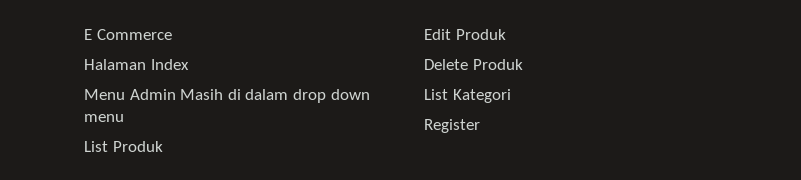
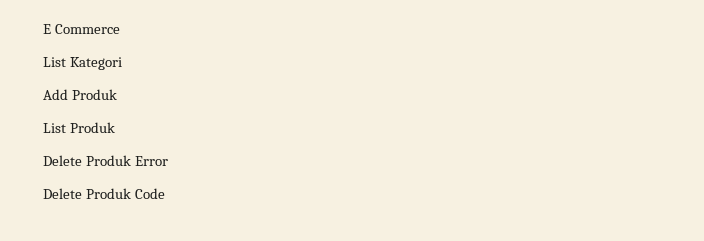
- Halaman Index
- Menu Admin Masih di dalam drop down menu
+ List Kategori
+ Add Produk
- Edit Produk
- Delete Produk
- List Kategori
- Register
+ Delete Produk Error
+ Delete Produk Code

